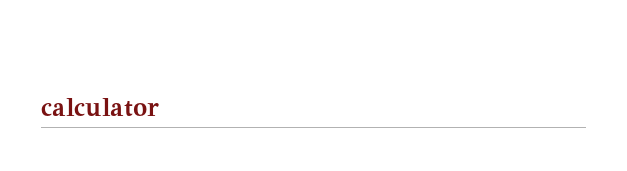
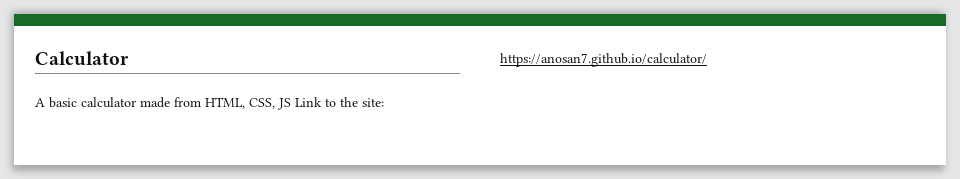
- calculator
+ Calculator
+ A basic calculator made from HTML, CSS, JS Link to the site: https://anosan7.github.io/calculator/

